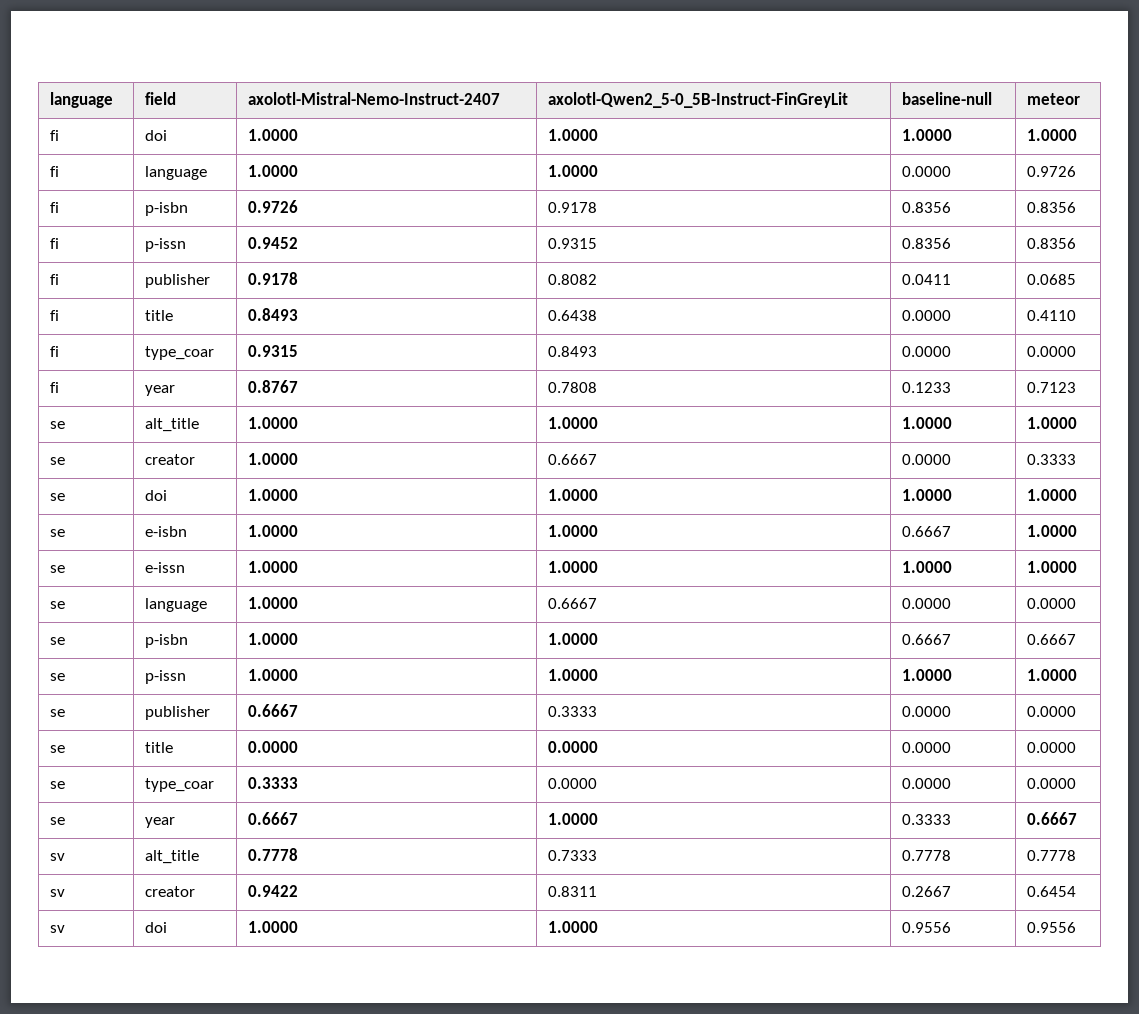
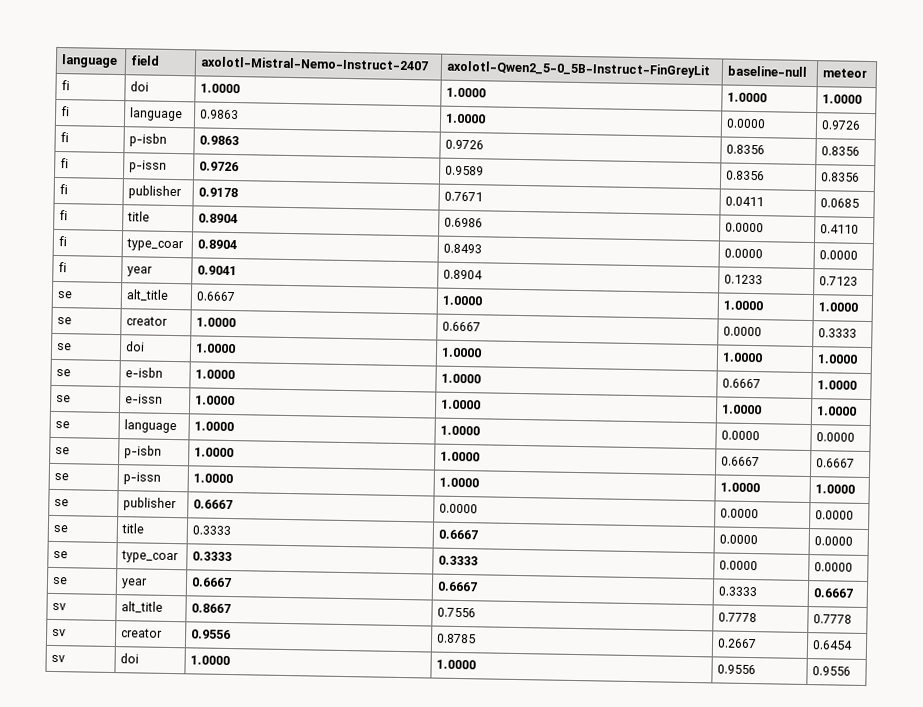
- fi | language | 1.0000 | 1.0000 | 0.0000 | 0.9726
+ fi | language | 0.9863 | 1.0000 | 0.0000 | 0.9726
- fi | p-isbn | 0.9726 | 0.9178 | 0.8356 | 0.8356
+ fi | p-isbn | 0.9863 | 0.9726 | 0.8356 | 0.8356
- fi | p-issn | 0.9452 | 0.9315 | 0.8356 | 0.8356
+ fi | p-issn | 0.9726 | 0.9589 | 0.8356 | 0.8356
- fi | publisher | 0.9178 | 0.8082 | 0.0411 | 0.0685
+ fi | publisher | 0.9178 | 0.7671 | 0.0411 | 0.0685
- fi | title | 0.8493 | 0.6438 | 0.0000 | 0.4110
+ fi | title | 0.8904 | 0.6986 | 0.0000 | 0.4110
- fi | type_coar | 0.9315 | 0.8493 | 0.0000 | 0.0000
+ fi | type_coar | 0.8904 | 0.8493 | 0.0000 | 0.0000
- fi | year | 0.8767 | 0.7808 | 0.1233 | 0.7123
+ fi | year | 0.9041 | 0.8904 | 0.1233 | 0.7123
- se | alt_title | 1.0000 | 1.0000 | 1.0000 | 1.0000
+ se | alt_title | 0.6667 | 1.0000 | 1.0000 | 1.0000
- se | language | 1.0000 | 0.6667 | 0.0000 | 0.0000
+ se | language | 1.0000 | 1.0000 | 0.0000 | 0.0000
- se | publisher | 0.6667 | 0.3333 | 0.0000 | 0.0000
+ se | publisher | 0.6667 | 0.0000 | 0.0000 | 0.0000
- se | title | 0.0000 | 0.0000 | 0.0000 | 0.0000
+ se | title | 0.3333 | 0.6667 | 0.0000 | 0.0000
- se | type_coar | 0.3333 | 0.0000 | 0.0000 | 0.0000
+ se | type_coar | 0.3333 | 0.3333 | 0.0000 | 0.0000
- se | year | 0.6667 | 1.0000 | 0.3333 | 0.6667
+ se | year | 0.6667 | 0.6667 | 0.3333 | 0.6667
- sv | alt_title | 0.7778 | 0.7333 | 0.7778 | 0.7778
+ sv | alt_title | 0.8667 | 0.7556 | 0.7778 | 0.7778
- sv | creator | 0.9422 | 0.8311 | 0.2667 | 0.6454
+ sv | creator | 0.9556 | 0.8785 | 0.2667 | 0.6454

